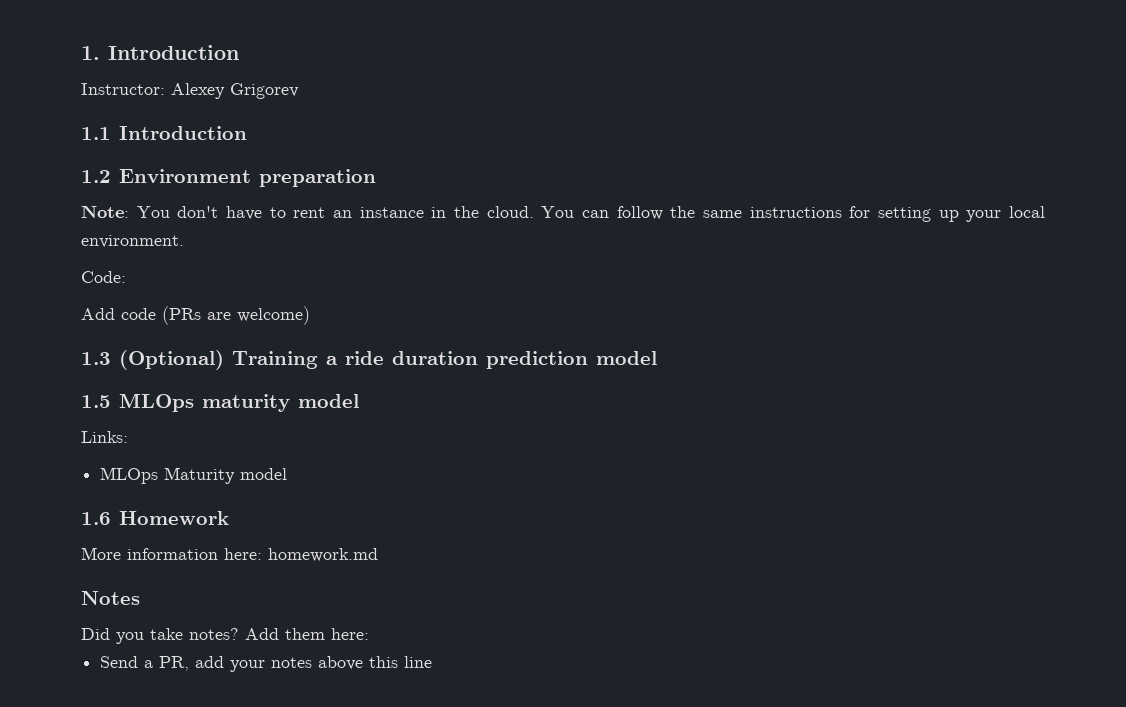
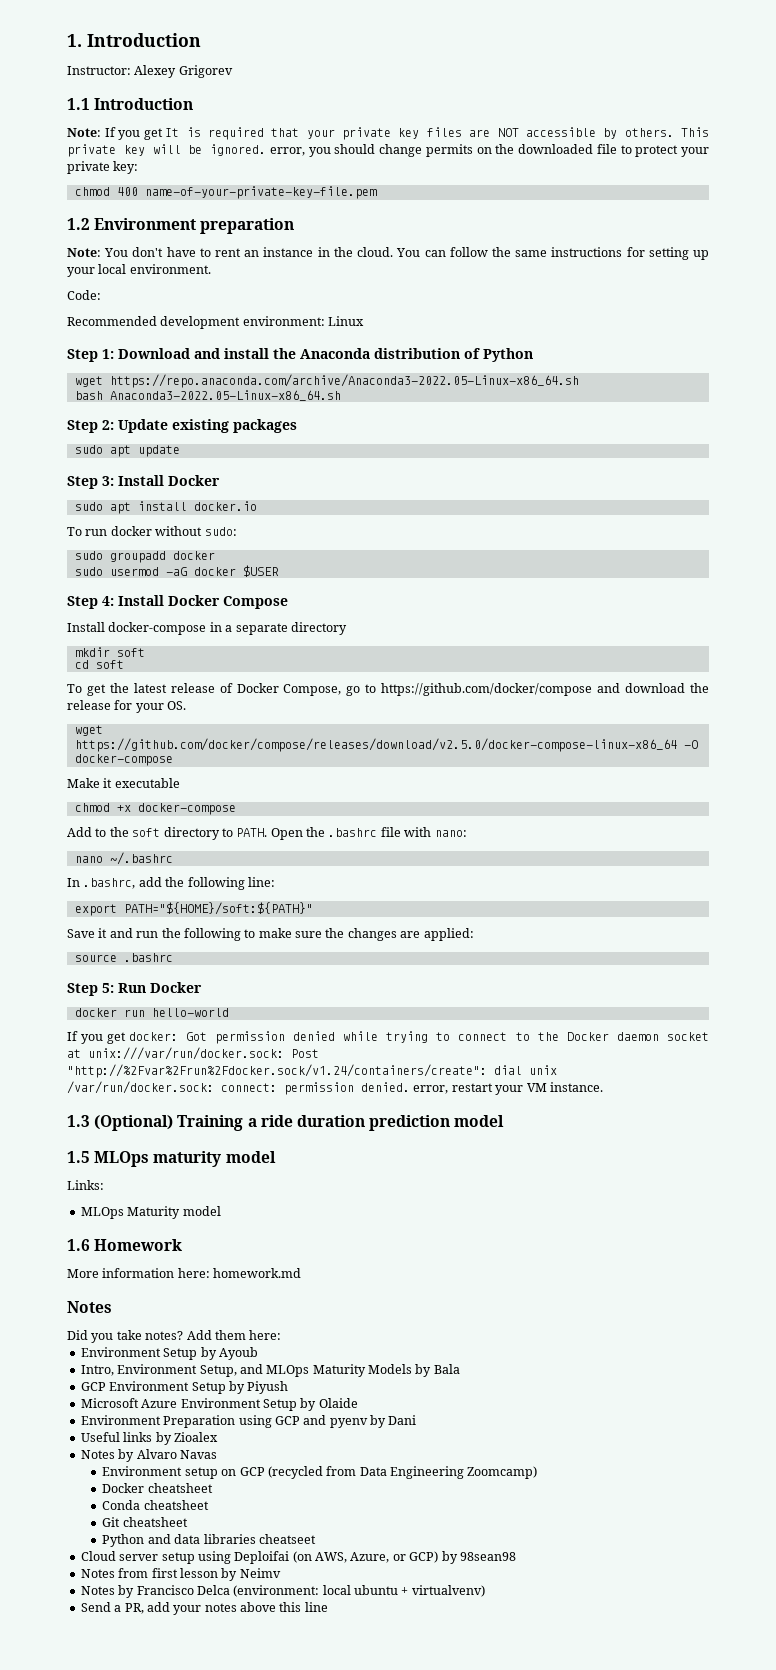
+ Note: If you get It is required that your private key files are NOT accessible by others. This private key will be ignored. error, you should change permits on the downloaded file to protect your private key:
+ chmod 400 name-of-your-private-key-file.pem
- Add code (PRs are welcome)
+ Recommended development environment: Linux
+ Step 1: Download and install the Anaconda distribution of Python
+ wget https://repo.anaconda.com/archive/Anaconda3-2022.05-Linux-x86_64.sh
+ bash Anaconda3-2022.05-Linux-x86_64.sh
+ Step 2: Update existing packages
+ sudo apt update
+ Step 3: Install Docker
+ sudo apt install docker.io
+ To run docker without sudo:
+ sudo groupadd docker
+ sudo usermod -aG docker $USER
+ Step 4: Install Docker Compose
+ Install docker-compose in a separate directory
+ mkdir soft
+ cd soft
+ To get the latest release of Docker Compose, go to https://github.com/docker/compose and download the release for your OS.
+ wget https://github.com/docker/compose/releases/download/v2.5.0/docker-compose-linux-x86_64 -O docker-compose
+ Make it executable
+ chmod +x docker-compose
+ Add to the soft directory to PATH. Open the .bashrc file with nano:
+ nano ~/.bashrc
+ In .bashrc, add the following line:
+ export PATH="${HOME}/soft:${PATH}"
+ Save it and run the following to make sure the changes are applied:
+ source .bashrc
+ Step 5: Run Docker
+ docker run hello-world
+ If you get docker: Got permission denied while trying to connect to the Docker daemon socket at unix:///var/run/docker.sock: Post "http://%2Fvar%2Frun%2Fdocker.sock/v1.24/containers/create": dial unix /var/run/docker.sock: connect: permission denied. error, restart your VM instance.
+ Environment Setup by Ayoub
+ Intro, Environment Setup, and MLOps Maturity Models by Bala
+ GCP Environment Setup by Piyush
+ Microsoft Azure Environment Setup by Olaide
+ Environment Preparation using GCP and pyenv by Dani
+ Useful links by Zioalex
+ Notes by Alvaro Navas
+ Environment setup on GCP (recycled from Data Engineering Zoomcamp)
+ Docker cheatsheet
+ Conda cheatsheet
+ Git cheatsheet
+ Python and data libraries cheatseet
+ Cloud server setup using Deploifai (on AWS, Azure, or GCP) by 98sean98
+ Notes from first lesson by Neimv
+ Notes by Francisco Delca (environment: local ubuntu + virtualvenv)

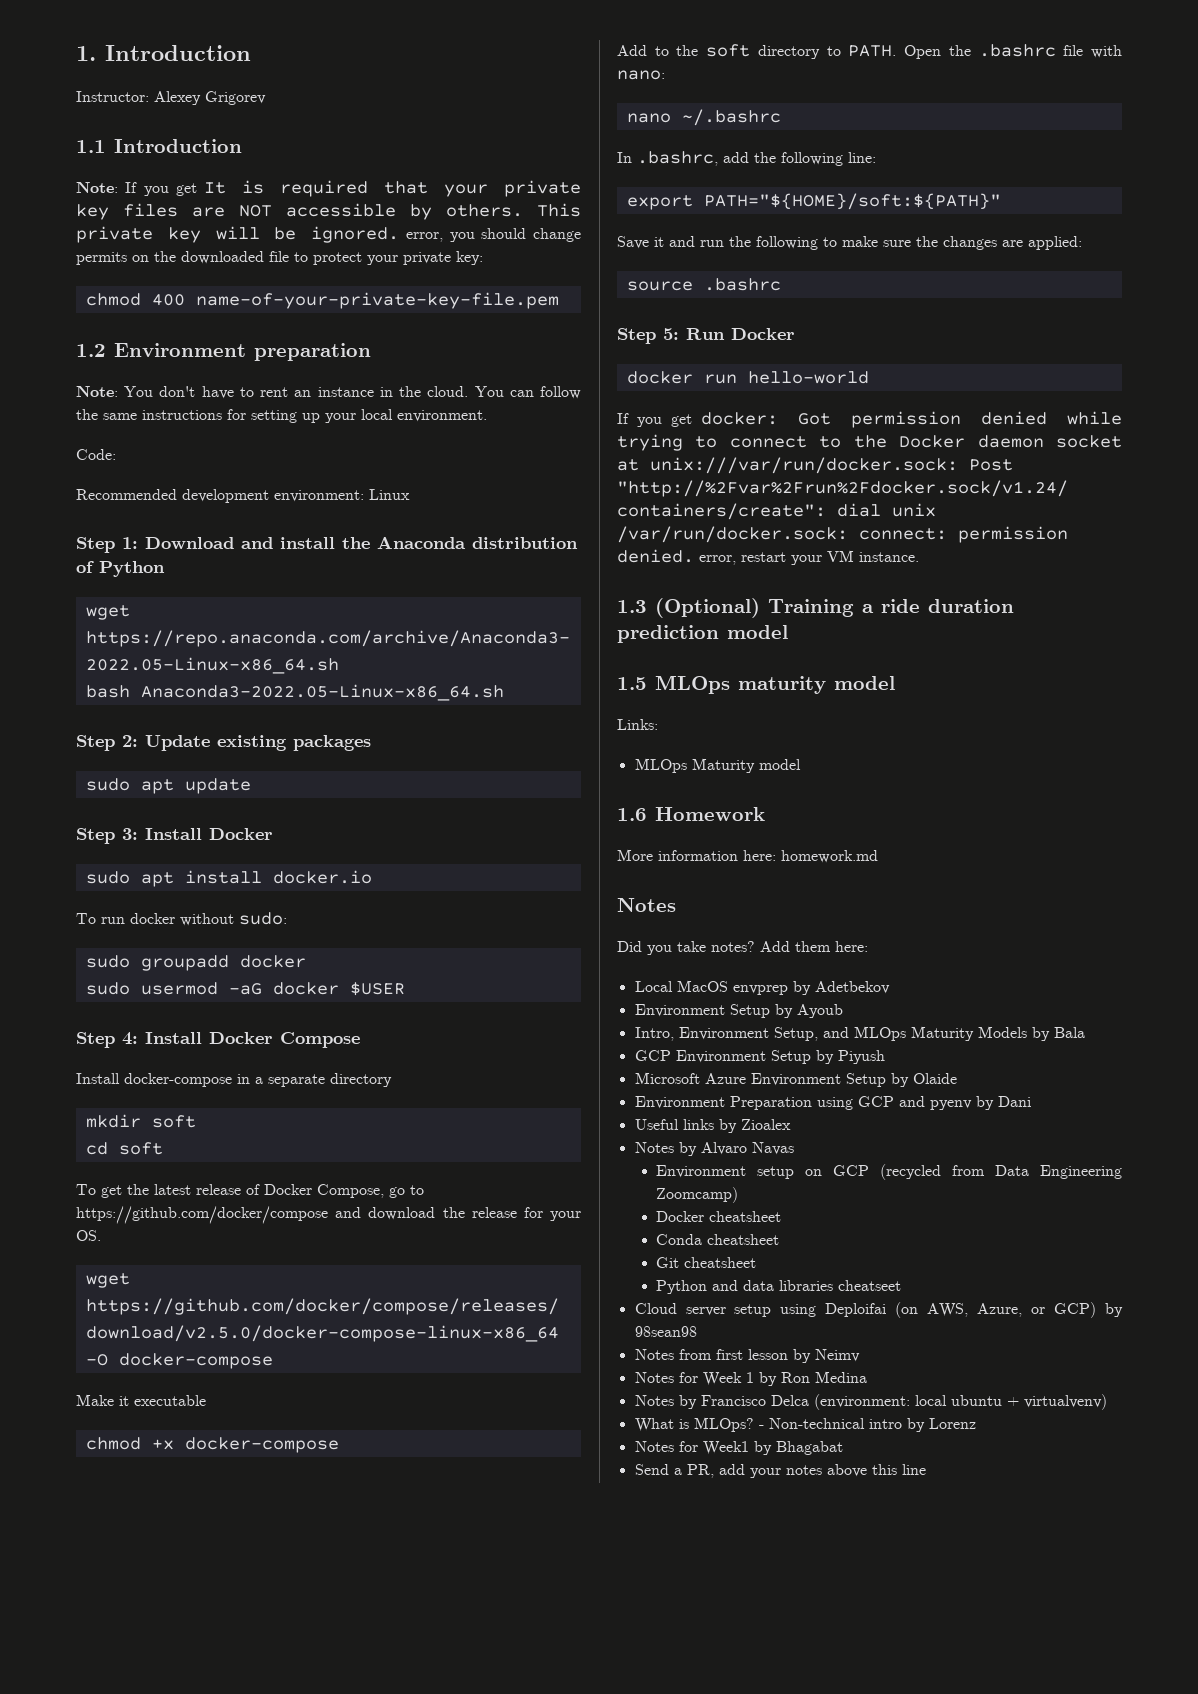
+ Local MacOS envprep by Adetbekov
+ Notes for Week 1 by Ron Medina
+ What is MLOps? - Non-technical intro by Lorenz
+ Notes for Week1 by Bhagabat

